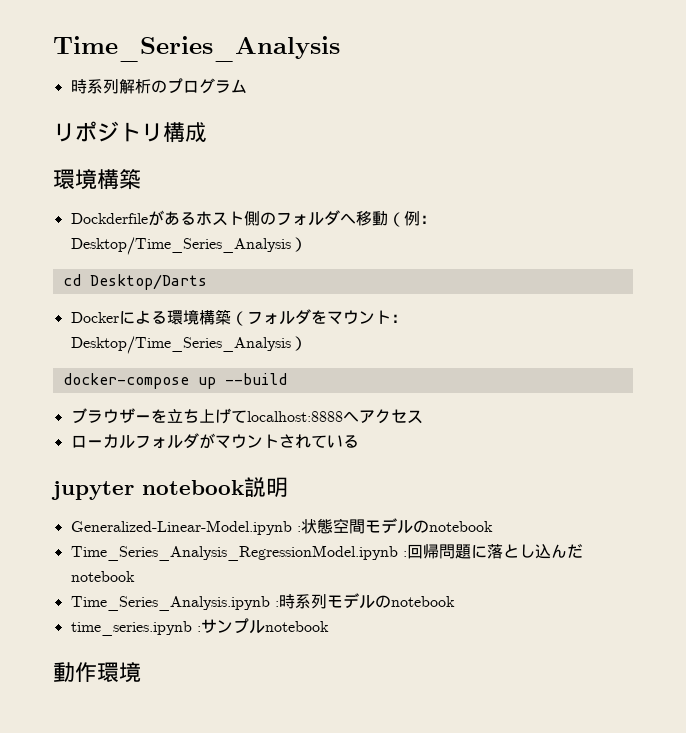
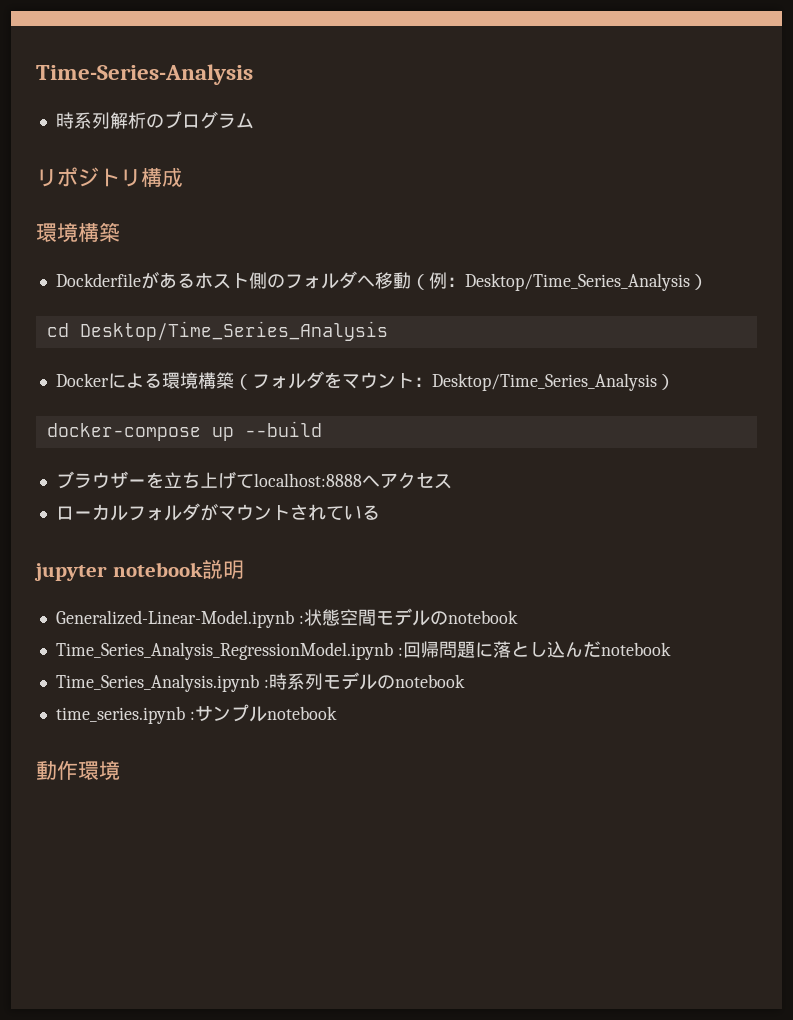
- Time_Series_Analysis
+ Time-Series-Analysis
- cd Desktop/Darts
+ cd Desktop/Time_Series_Analysis

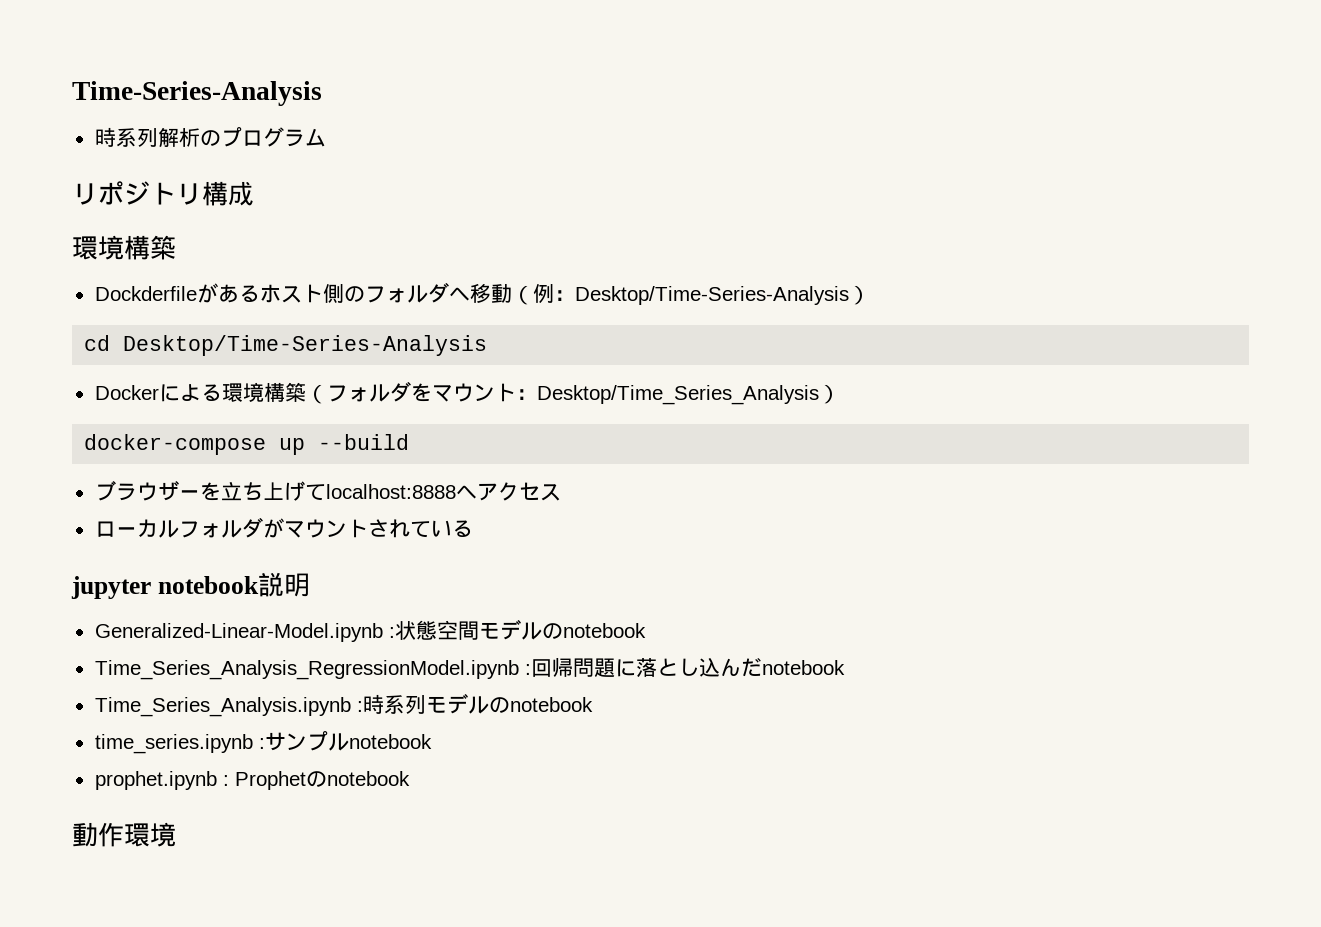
- Dockderfileがあるホスト側のフォルダへ移動（例：Desktop/Time_Series_Analysis）
+ Dockderfileがあるホスト側のフォルダへ移動（例：Desktop/Time-Series-Analysis）
- cd Desktop/Time_Series_Analysis
+ cd Desktop/Time-Series-Analysis
+ prophet.ipynb : Prophetのnotebook

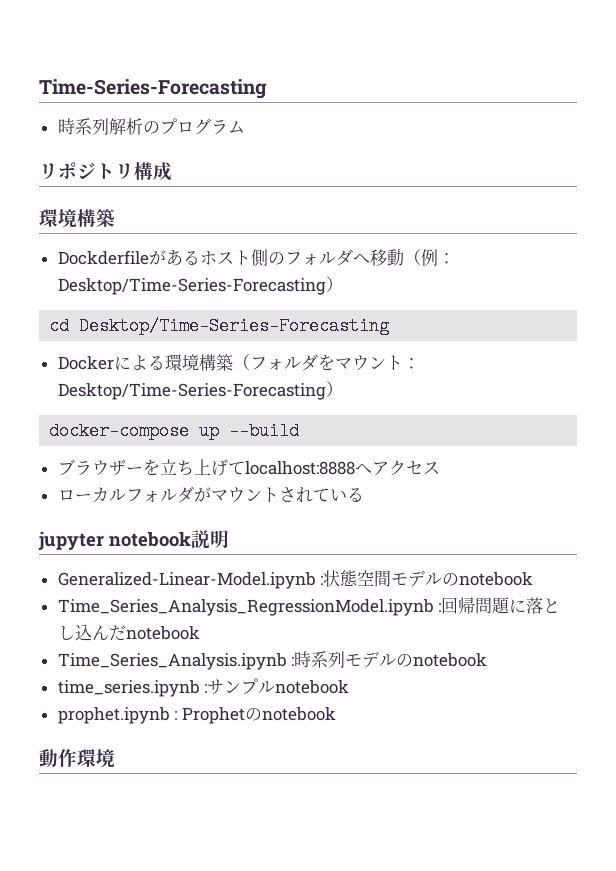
- Time-Series-Analysis
+ Time-Series-Forecasting
- Dockderfileがあるホスト側のフォルダへ移動（例：Desktop/Time-Series-Analysis）
+ Dockderfileがあるホスト側のフォルダへ移動（例：Desktop/Time-Series-Forecasting）
- cd Desktop/Time-Series-Analysis
+ cd Desktop/Time-Series-Forecasting
- Dockerによる環境構築（フォルダをマウント：Desktop/Time_Series_Analysis）
+ Dockerによる環境構築（フォルダをマウント：Desktop/Time-Series-Forecasting）

